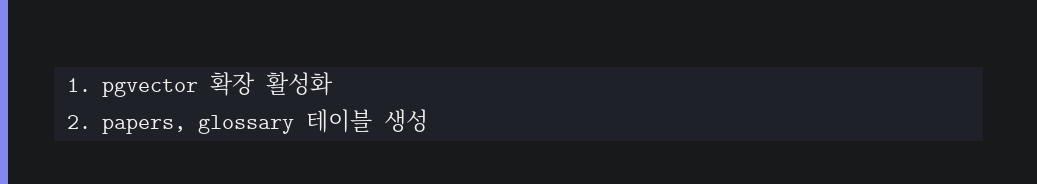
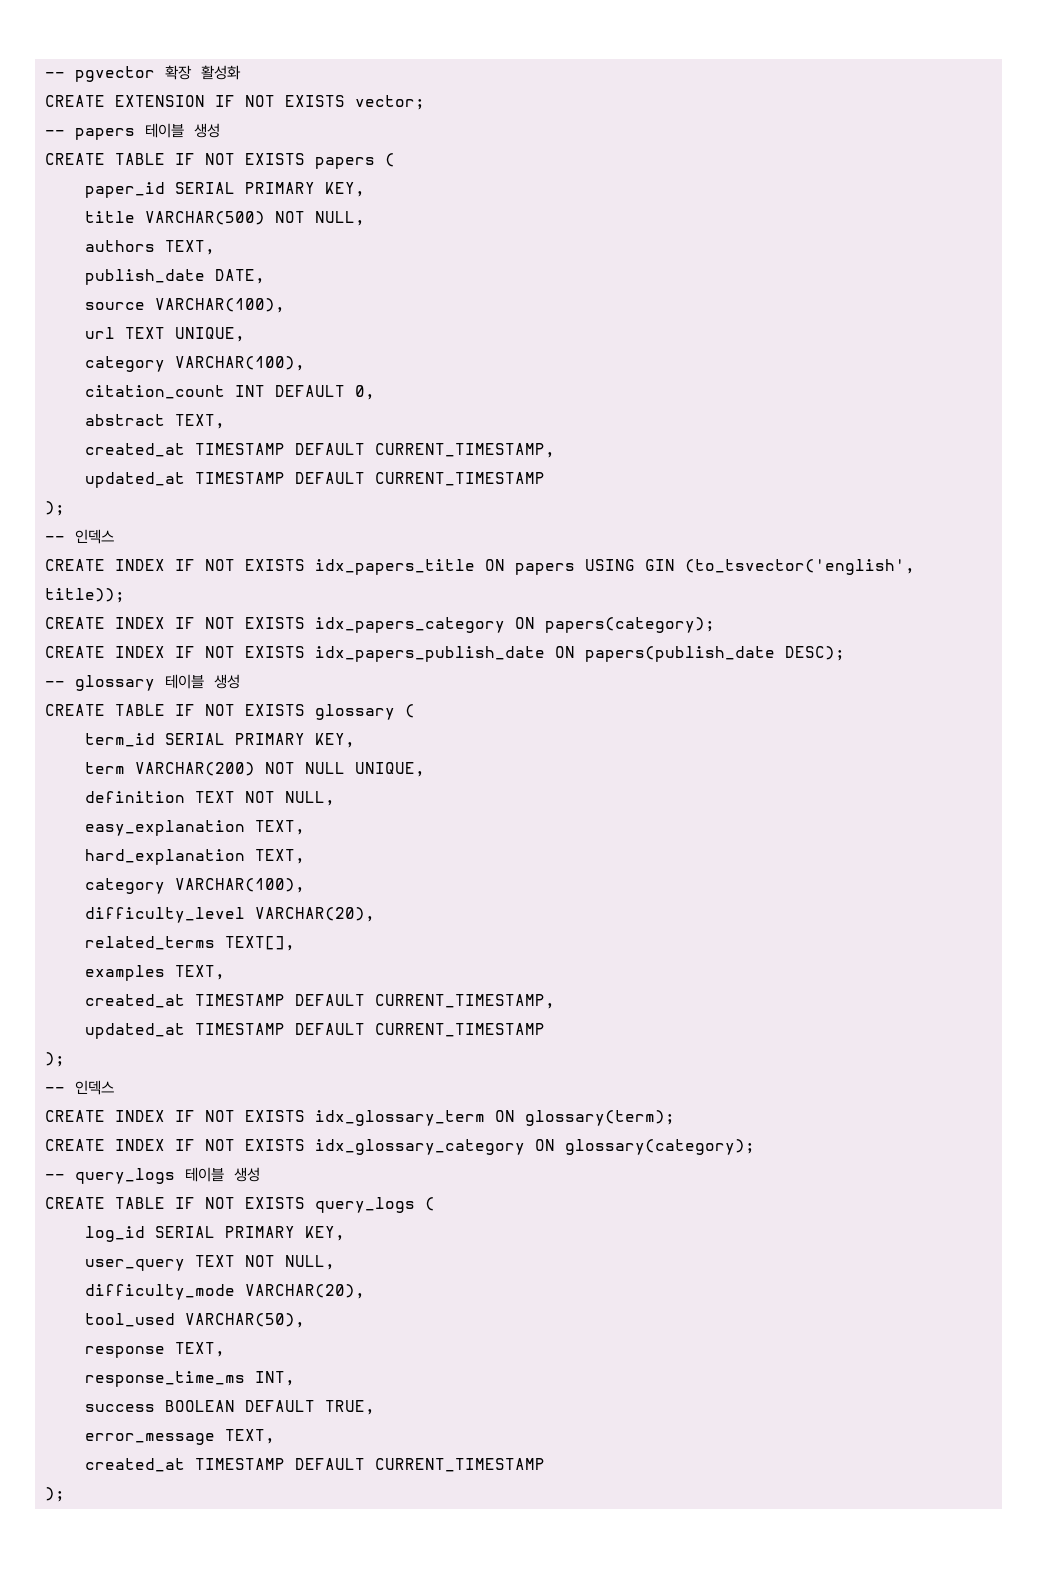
- 1. pgvector 확장 활성화
+ -- pgvector 확장 활성화
- 2. papers, glossary 테이블 생성
+ CREATE EXTENSION IF NOT EXISTS vector;
+ -- papers 테이블 생성
+ CREATE TABLE IF NOT EXISTS papers (
+ paper_id SERIAL PRIMARY KEY,
+ title VARCHAR(500) NOT NULL,
+ authors TEXT,
+ publish_date DATE,
+ source VARCHAR(100),
+ url TEXT UNIQUE,
+ category VARCHAR(100),
+ citation_count INT DEFAULT 0,
+ abstract TEXT,
+ created_at TIMESTAMP DEFAULT CURRENT_TIMESTAMP,
+ updated_at TIMESTAMP DEFAULT CURRENT_TIMESTAMP
+ );
+ -- 인덱스
+ CREATE INDEX IF NOT EXISTS idx_papers_title ON papers USING GIN (to_tsvector('english', title));
+ CREATE INDEX IF NOT EXISTS idx_papers_category ON papers(category);
+ CREATE INDEX IF NOT EXISTS idx_papers_publish_date ON papers(publish_date DESC);
+ -- glossary 테이블 생성
+ CREATE TABLE IF NOT EXISTS glossary (
+ term_id SERIAL PRIMARY KEY,
+ term VARCHAR(200) NOT NULL UNIQUE,
+ definition TEXT NOT NULL,
+ easy_explanation TEXT,
+ hard_explanation TEXT,
+ category VARCHAR(100),
+ difficulty_level VARCHAR(20),
+ related_terms TEXT[],
+ examples TEXT,
+ created_at TIMESTAMP DEFAULT CURRENT_TIMESTAMP,
+ updated_at TIMESTAMP DEFAULT CURRENT_TIMESTAMP
+ );
+ -- 인덱스
+ CREATE INDEX IF NOT EXISTS idx_glossary_term ON glossary(term);
+ CREATE INDEX IF NOT EXISTS idx_glossary_category ON glossary(category);
+ -- query_logs 테이블 생성
+ CREATE TABLE IF NOT EXISTS query_logs (
+ log_id SERIAL PRIMARY KEY,
+ user_query TEXT NOT NULL,
+ difficulty_mode VARCHAR(20),
+ tool_used VARCHAR(50),
+ response TEXT,
+ response_time_ms INT,
+ success BOOLEAN DEFAULT TRUE,
+ error_message TEXT,
+ created_at TIMESTAMP DEFAULT CURRENT_TIMESTAMP
+ );

